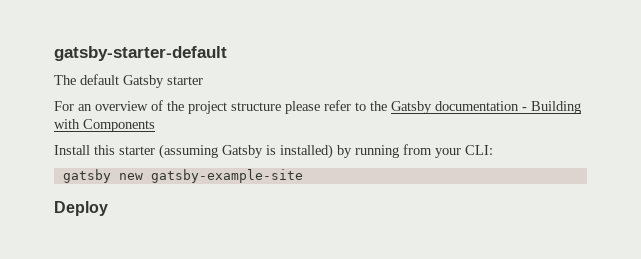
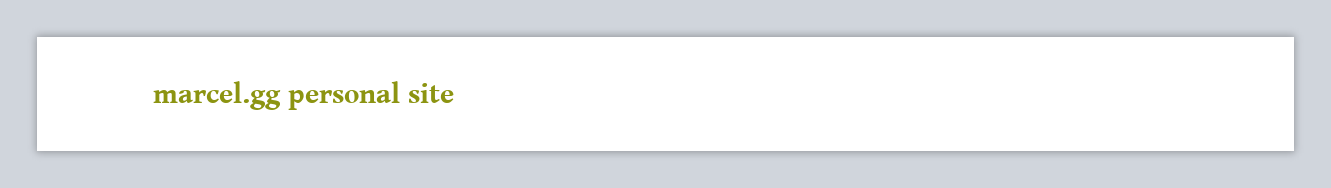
- gatsby-starter-default
- The default Gatsby starter
- For an overview of the project structure please refer to the Gatsby documentation - Building with Components
- Install this starter (assuming Gatsby is installed) by running from your CLI:
- gatsby new gatsby-example-site
- Deploy
+ marcel.gg personal site

